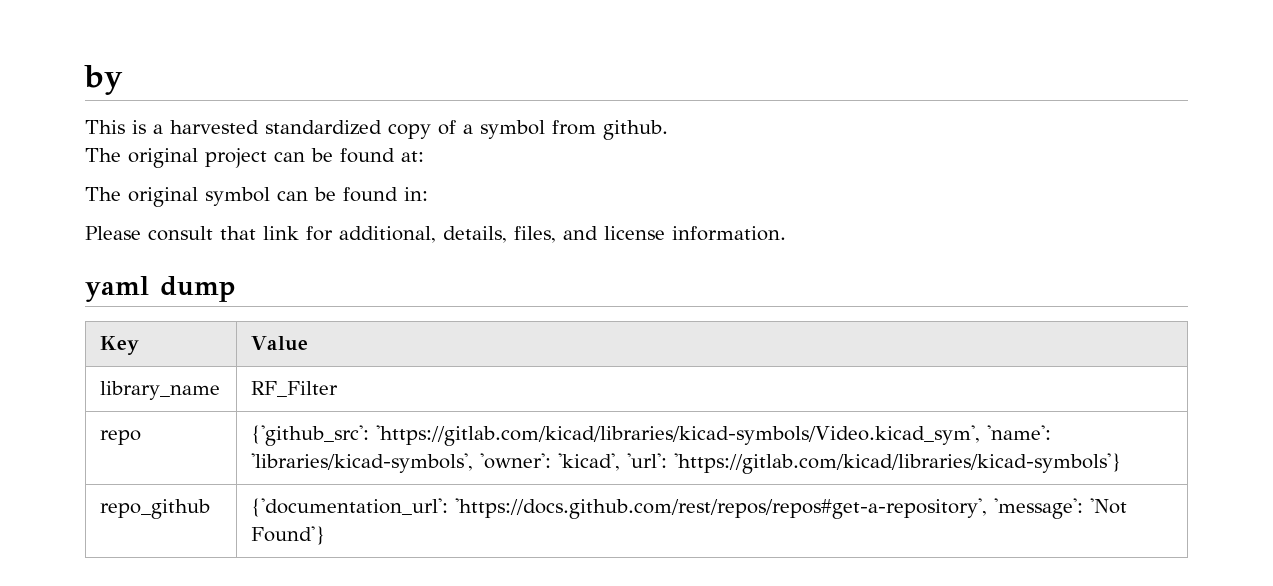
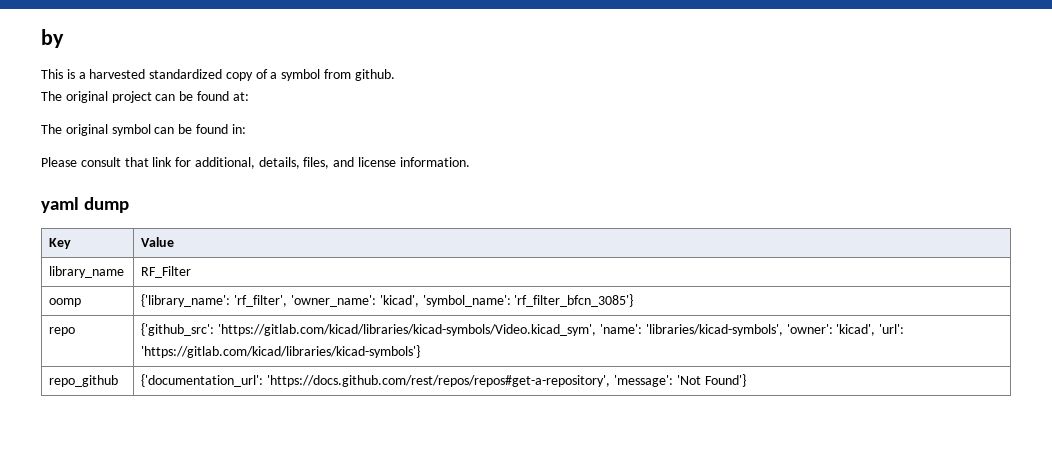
+ oomp | {'library_name': 'rf_filter', 'owner_name': 'kicad', 'symbol_name': 'rf_filter_bfcn_3085'}

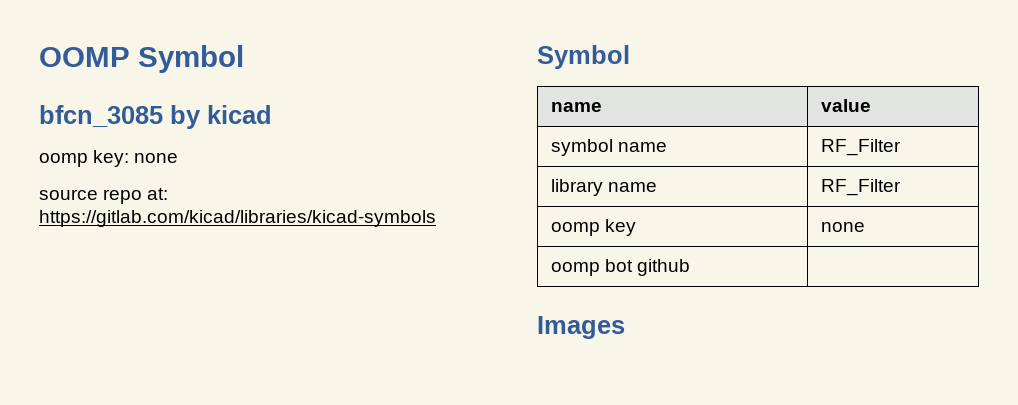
- by
- This is a harvested standardized copy of a symbol from github.
- The original project can be found at:
- The original symbol can be found in:
- Please consult that link for additional, details, files, and license information.
- yaml dump
- Key | Value
- library_name | RF_Filter
- oomp | {'library_name': 'rf_filter', 'owner_name': 'kicad', 'symbol_name': 'rf_filter_bfcn_3085'}
- repo | {'github_src': 'https://gitlab.com/kicad/libraries/kicad-symbols/Video.kicad_sym', 'name': 'libraries/kicad-symbols', 'owner': 'kicad', 'url': 'https://gitlab.com/kicad/libraries/kicad-symbols'}
- repo_github | {'documentation_url': 'https://docs.github.com/rest/repos/repos#get-a-repository', 'message': 'Not Found'}
+ OOMP Symbol
+ bfcn_3085 by kicad
+ oomp key: none
+ source repo at: https://gitlab.com/kicad/libraries/kicad-symbols
+ Symbol
+ name | value
+ symbol name | RF_Filter
+ library name | RF_Filter
+ oomp key | none
+ oomp bot github |
+ Images

